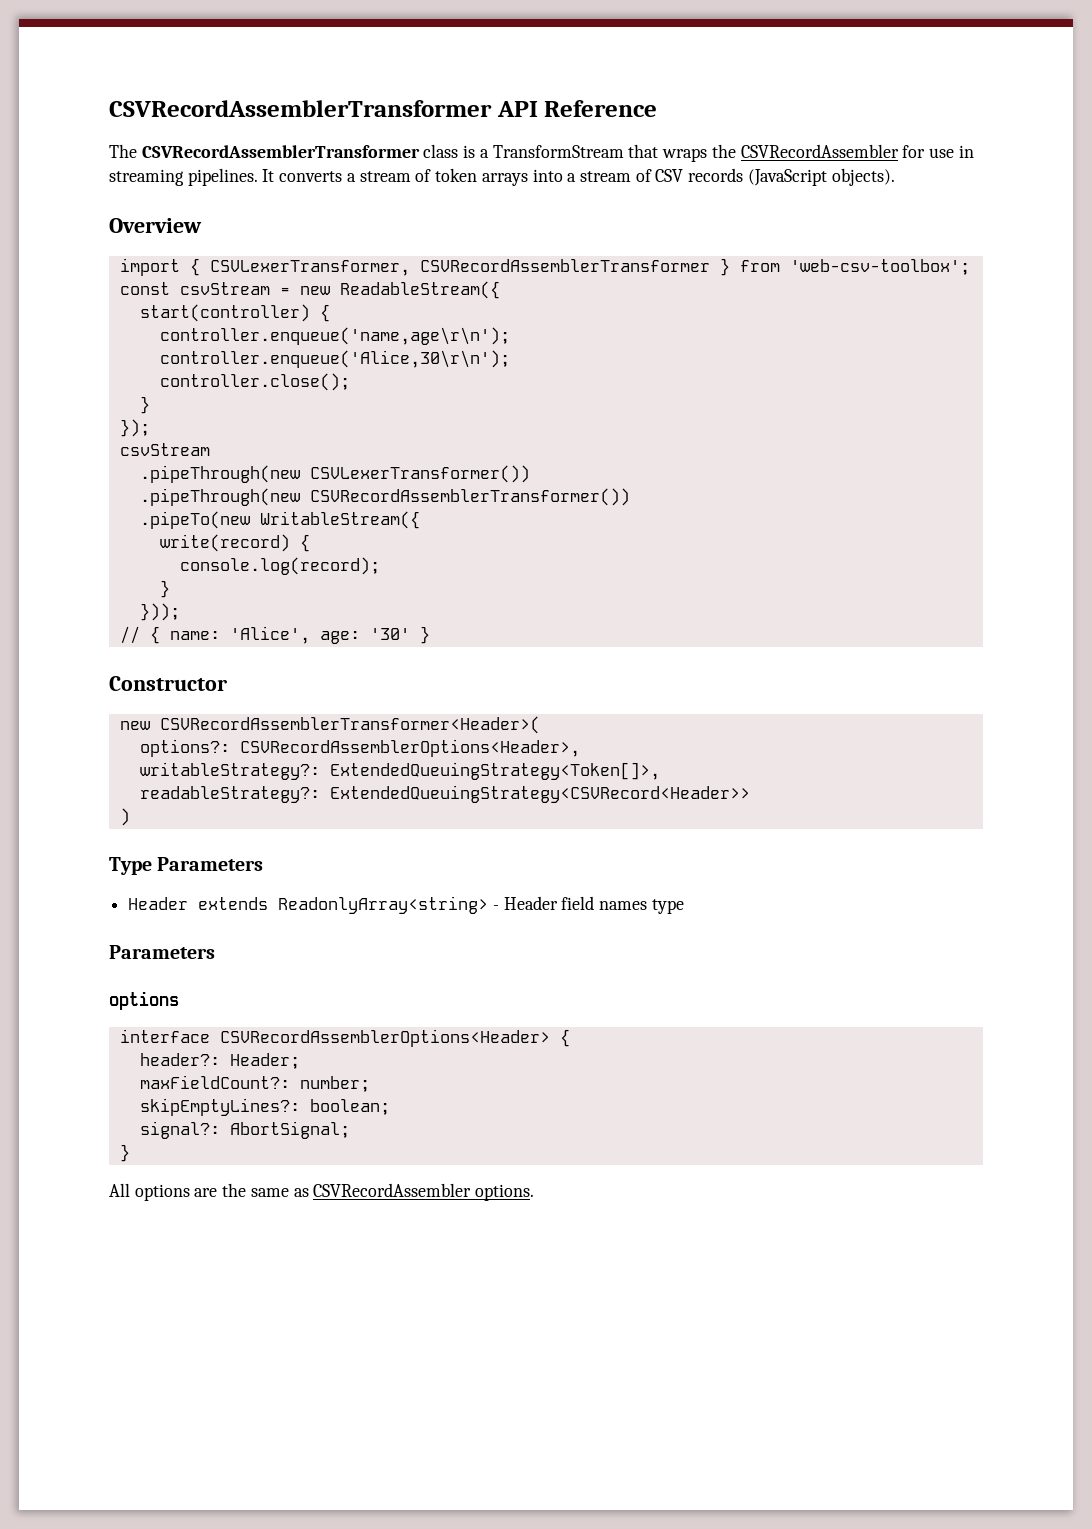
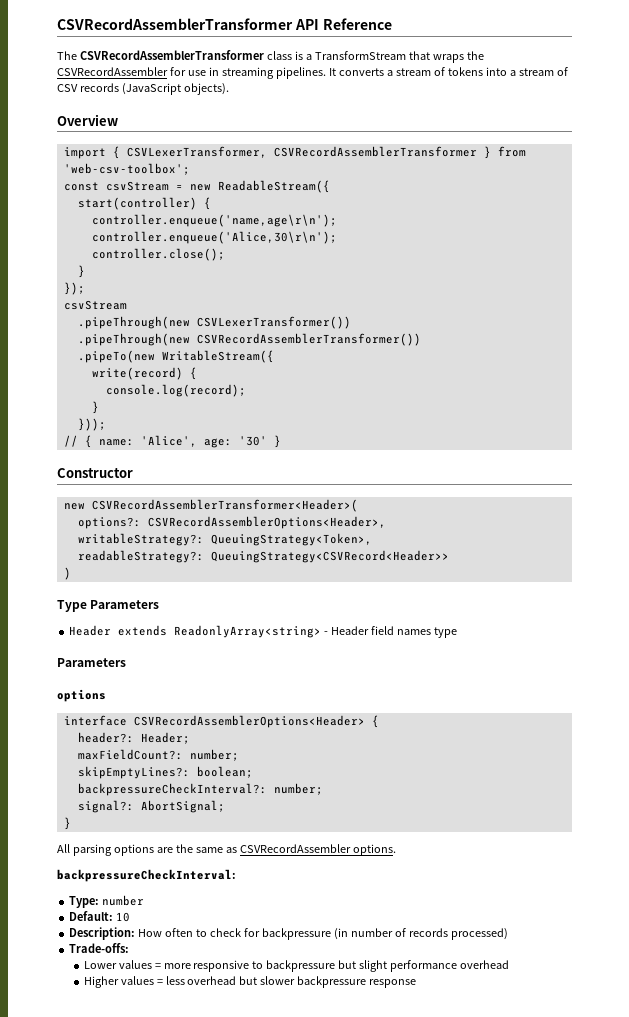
- It converts a stream of token arrays into a stream of CSV records (JavaScript objects).
+ It converts a stream of tokens into a stream of CSV records (JavaScript objects).
- writableStrategy?: ExtendedQueuingStrategy<Token[]>,
+ writableStrategy?: QueuingStrategy<Token>,
- readableStrategy?: ExtendedQueuingStrategy<CSVRecord<Header>>
+ readableStrategy?: QueuingStrategy<CSVRecord<Header>>
+ backpressureCheckInterval?: number;
- All options are the same as CSVRecordAssembler options.
+ All parsing options are the same as CSVRecordAssembler options.
+ backpressureCheckInterval:
+ Type: number
+ Default: 10
+ Description: How often to check for backpressure (in number of records processed)
+ Trade-offs:
+ Lower values = more responsive to backpressure but slight performance overhead
+ Higher values = less overhead but slower backpressure response

